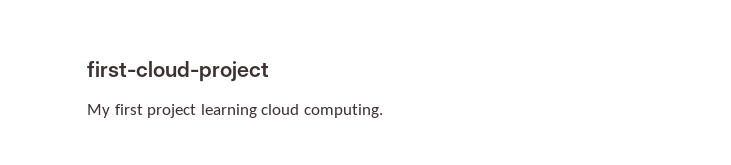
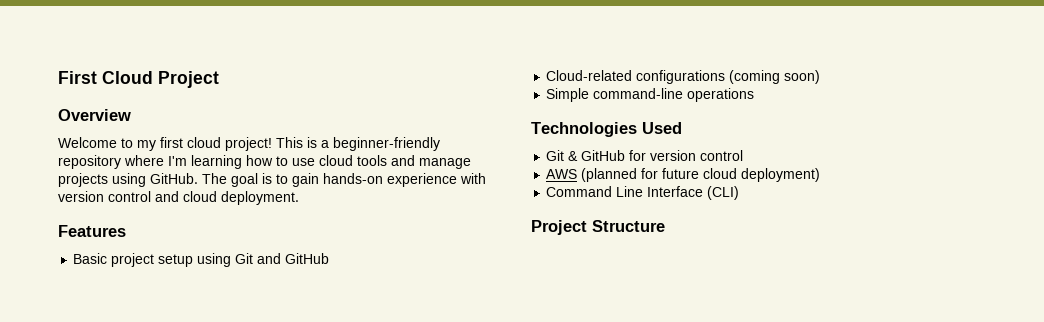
- first-cloud-project
- My first project learning cloud computing.
+ First Cloud Project
+ Overview
+ Welcome to my first cloud project! This is a beginner-friendly repository where I'm learning how to use cloud tools and manage projects using GitHub. The goal is to gain hands-on experience with version control and cloud deployment.
+ Features
+ Basic project setup using Git and GitHub
+ Cloud-related configurations (coming soon)
+ Simple command-line operations
+ Technologies Used
+ Git & GitHub for version control
+ AWS (planned for future cloud deployment)
+ Command Line Interface (CLI)
+ Project Structure

